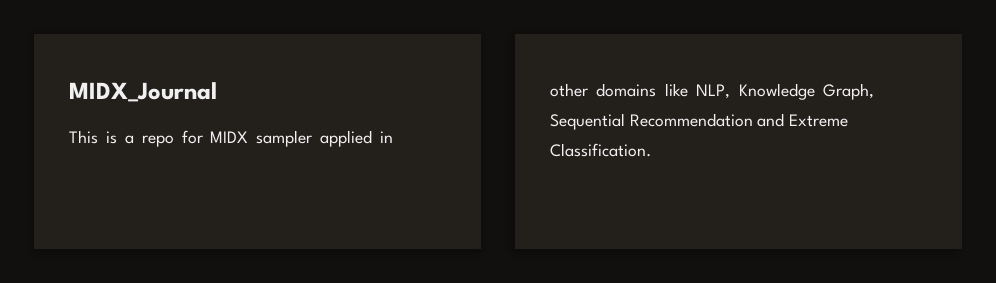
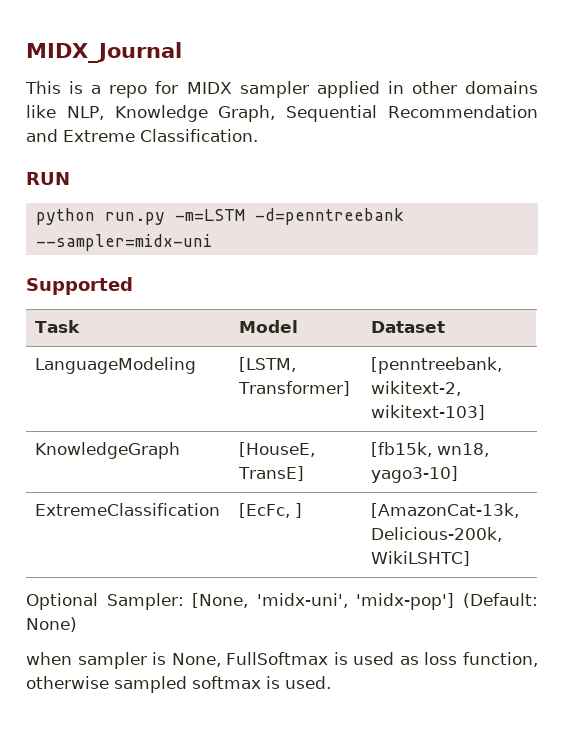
+ RUN
+ python run.py -m=LSTM -d=penntreebank --sampler=midx-uni
+ Supported
+ Task | Model | Dataset
+ LanguageModeling | [LSTM, Transformer] | [penntreebank, wikitext-2, wikitext-103]
+ KnowledgeGraph | [HouseE, TransE] | [fb15k, wn18, yago3-10]
+ ExtremeClassification | [EcFc, ] | [AmazonCat-13k, Delicious-200k, WikiLSHTC]
+ Optional Sampler: [None, 'midx-uni', 'midx-pop'] (Default: None)
+ when sampler is None, FullSoftmax is used as loss function, otherwise sampled softmax is used.

